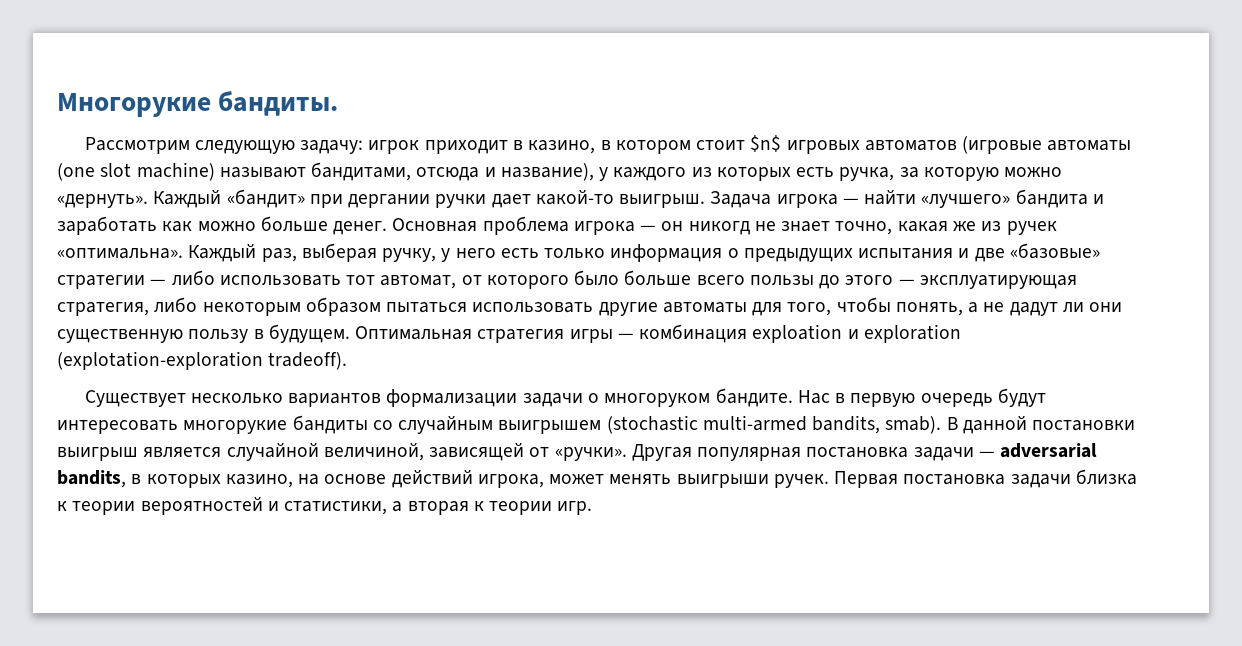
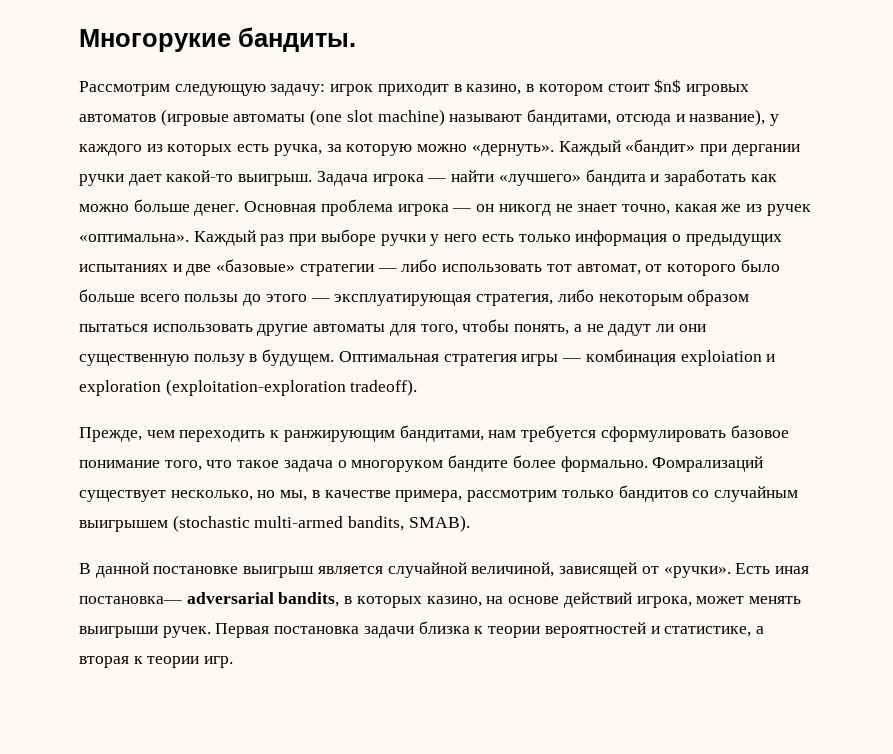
- Каждый раз, выберая ручку, у него есть только информация о предыдущих испытания и две «базовые» стратегии — либо использовать тот автомат, от которого было больше всего пользы до этого — эксплуатирующая стратегия, либо некоторым образом пытаться использовать другие автоматы для того, чтобы понять, а не дадут ли они существенную пользу в будущем.
+ Каждый раз при выборе ручки у него есть только информация о предыдущих испытаниях и две «базовые» стратегии — либо использовать тот автомат, от которого было больше всего пользы до этого — эксплуатирующая стратегия, либо некоторым образом пытаться использовать другие автоматы для того, чтобы понять, а не дадут ли они существенную пользу в будущем.
- Оптимальная стратегия игры — комбинация exploation и exploration (explotation-exploration tradeoff).
+ Оптимальная стратегия игры — комбинация exploiation и exploration (exploitation-exploration tradeoff).
- Существует несколько вариантов формализации задачи о многоруком бандите. Нас в первую очередь будут интересовать многорукие бандиты со случайным выигрышем (stochastic multi-armed bandits, smab). В данной постановки выигрыш является случайной величиной, зависящей от «ручки».
+ Прежде, чем переходить к ранжирующим бандитами, нам требуется сформулировать базовое понимание того, что такое задача о многоруком бандите более формально. Фомрализаций существует несколько, но мы, в качестве примера, рассмотрим только бандитов со случайным выигрышем (stochastic multi-armed bandits, SMAB).
+ В данной постановке выигрыш является случайной величиной, зависящей от «ручки».
- Другая популярная постановка задачи — adversarial bandits, в которых казино, на основе действий игрока, может менять выигрыши ручек.
+ Есть иная постановка— adversarial bandits, в которых казино, на основе действий игрока, может менять выигрыши ручек.
- Первая постановка задачи близка к теории вероятностей и статистики, а вторая к теории игр.
+ Первая постановка задачи близка к теории вероятностей и статистике, а вторая к теории игр.

